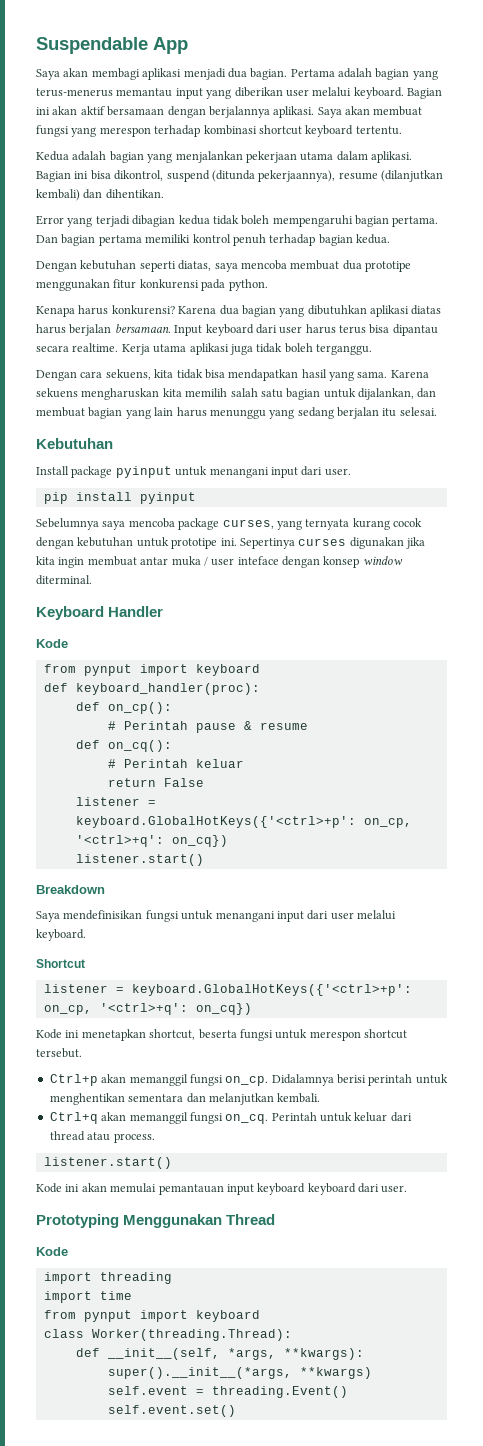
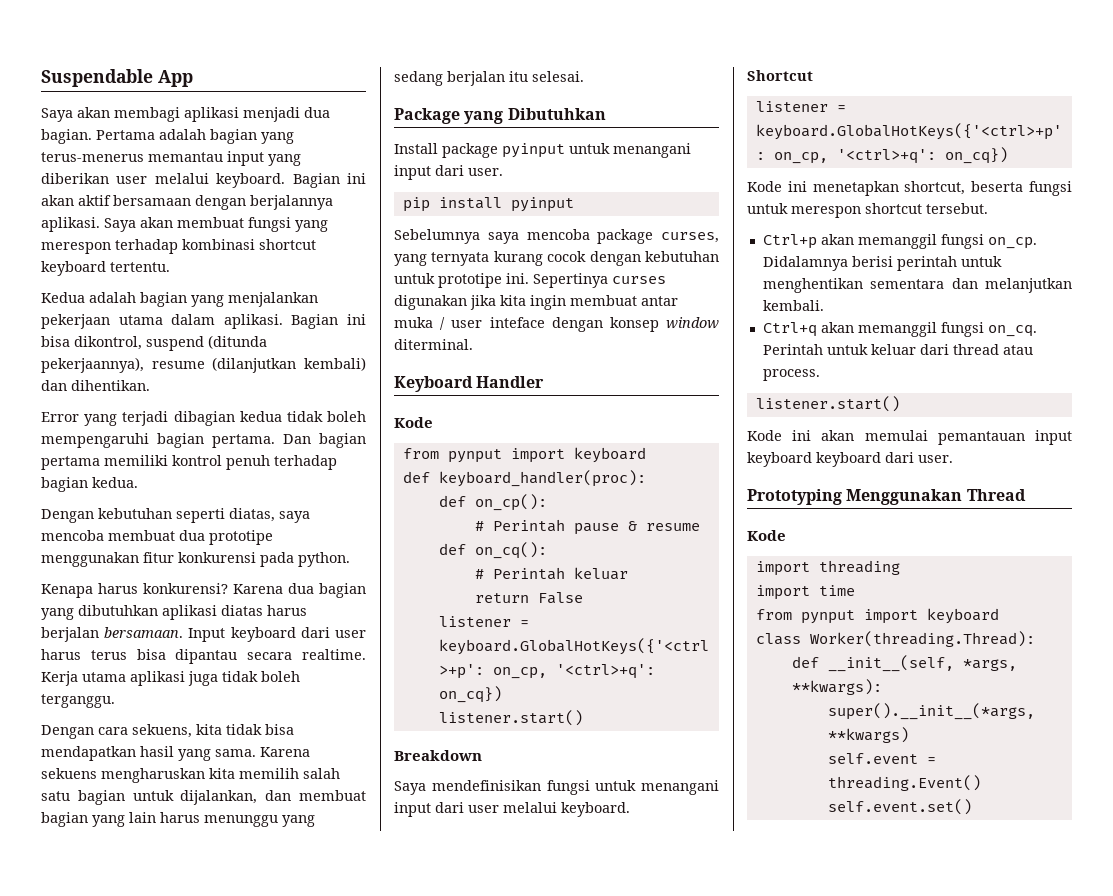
- Kebutuhan
+ Package yang Dibutuhkan

